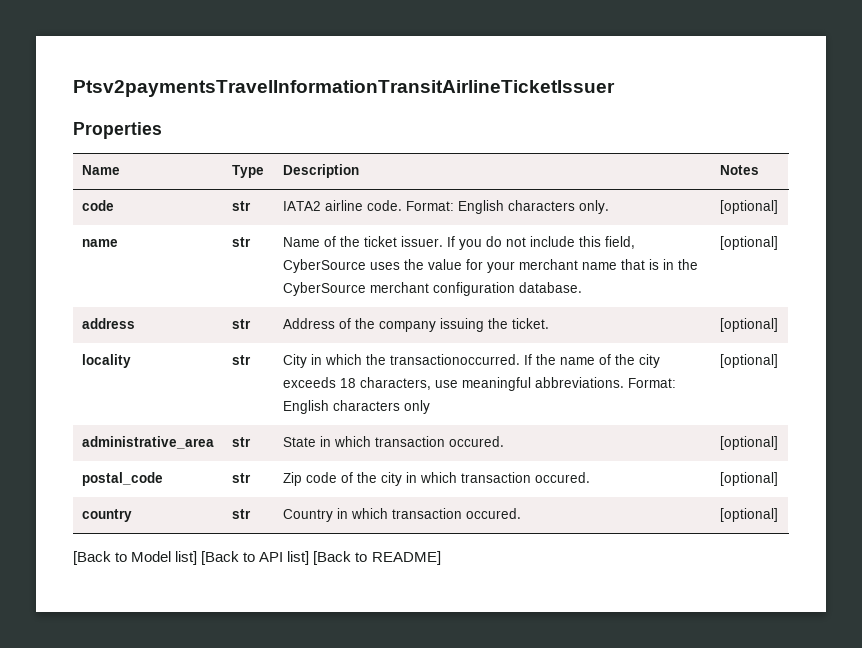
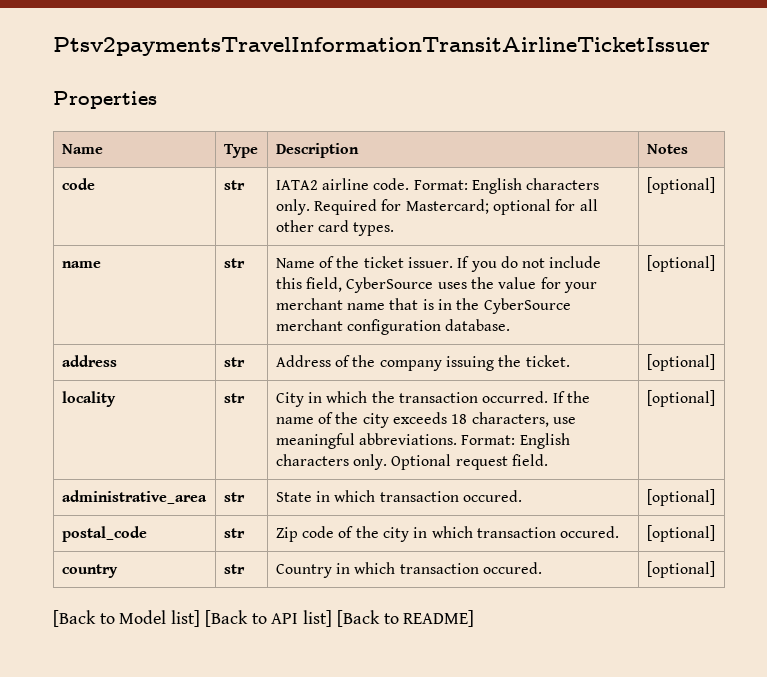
- code | str | IATA2 airline code. Format: English characters only. | [optional]
+ code | str | IATA2 airline code. Format: English characters only. Required for Mastercard; optional for all other card types. | [optional]
- locality | str | City in which the transactionoccurred. If the name of the city exceeds 18 characters, use meaningful abbreviations. Format: English characters only | [optional]
+ locality | str | City in which the transaction occurred. If the name of the city exceeds 18 characters, use meaningful abbreviations. Format: English characters only. Optional request field. | [optional]

